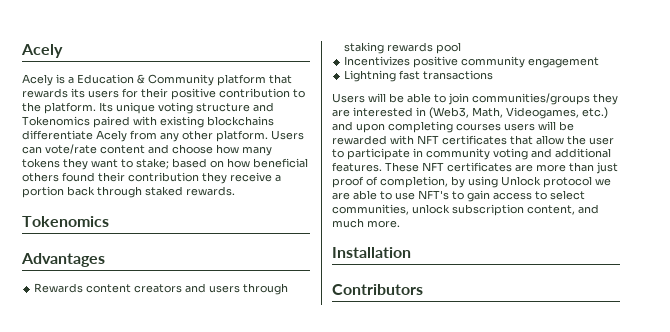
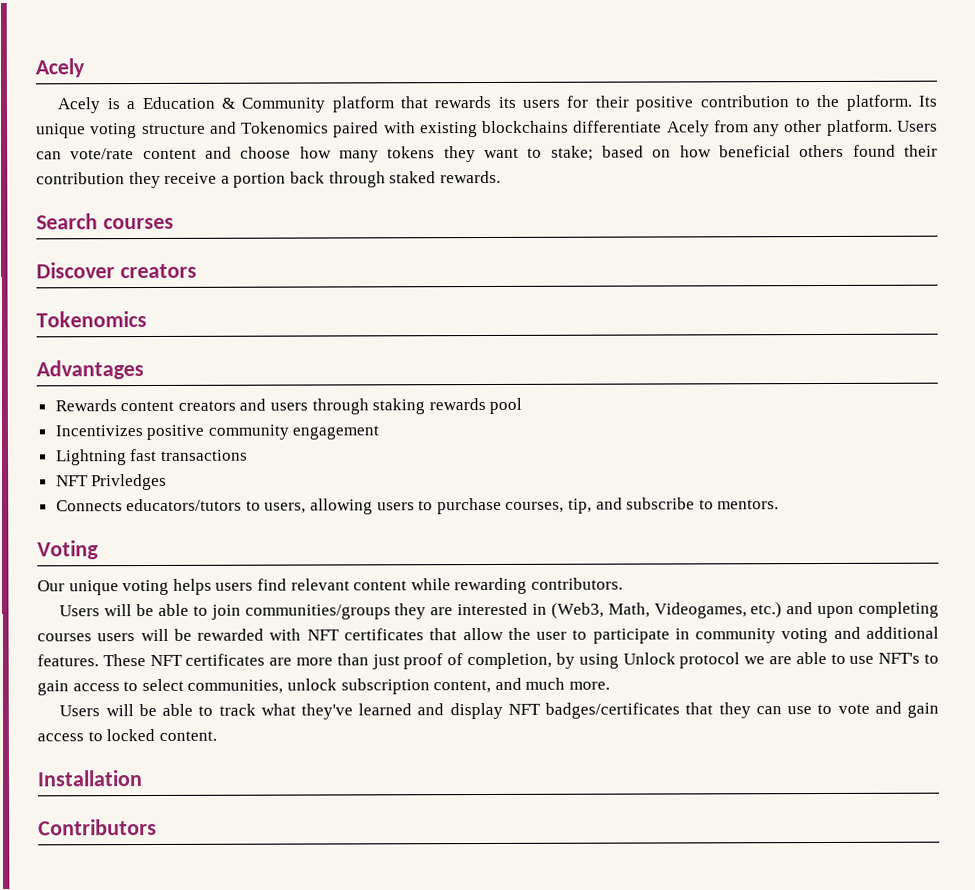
+ Search courses
+ Discover creators
+ NFT Privledges
+ Connects educators/tutors to users, allowing users to purchase courses, tip, and subscribe to mentors.
+ Voting
+ Our unique voting helps users find relevant content while rewarding contributors.
+ Users will be able to track what they've learned and display NFT badges/certificates that they can use to vote and gain access to locked content.

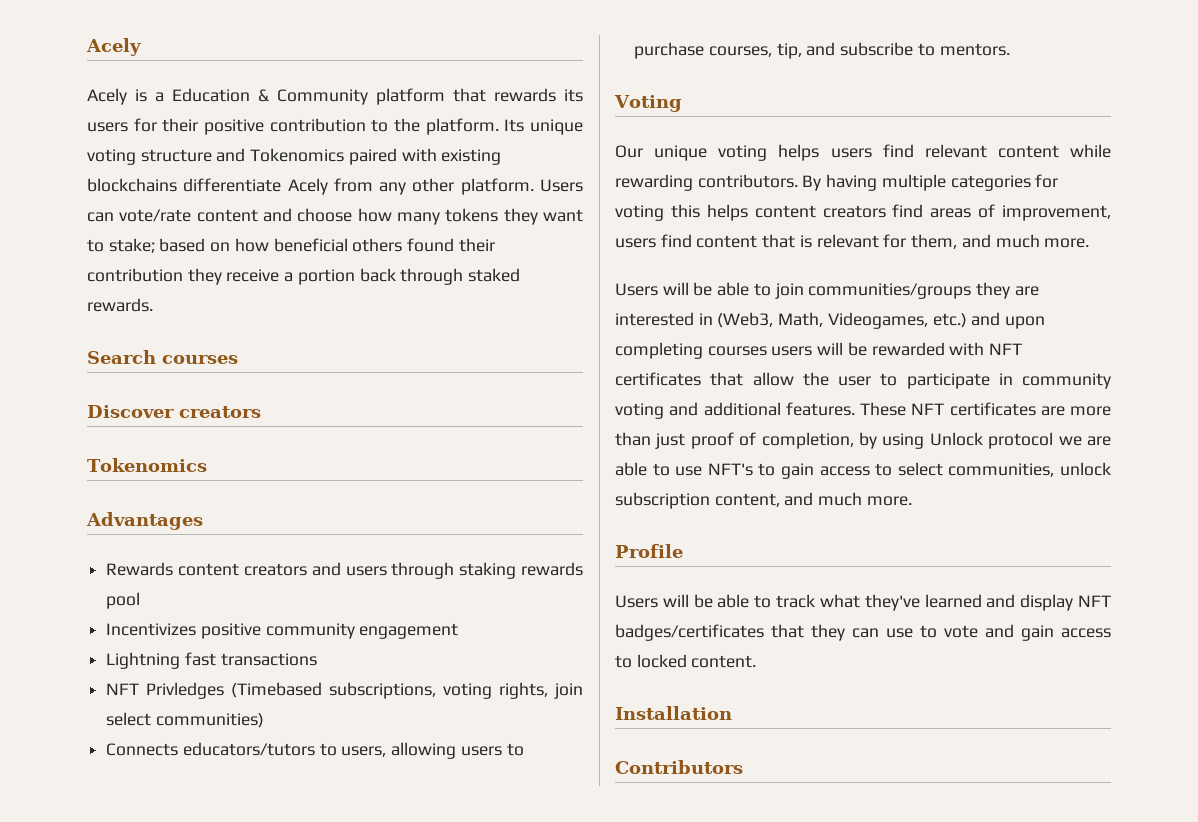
- NFT Privledges
+ NFT Privledges (Timebased subscriptions, voting rights, join select communities)
+ By having multiple categories for voting this helps content creators find areas of improvement, users find content that is relevant for them, and much more.
+ Profile

